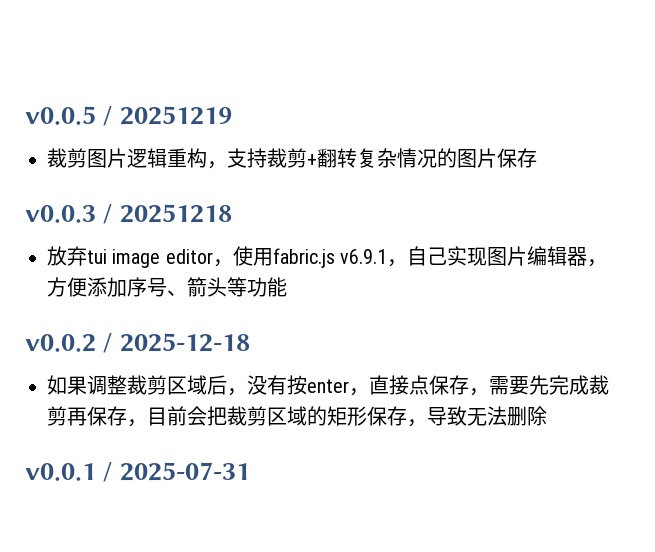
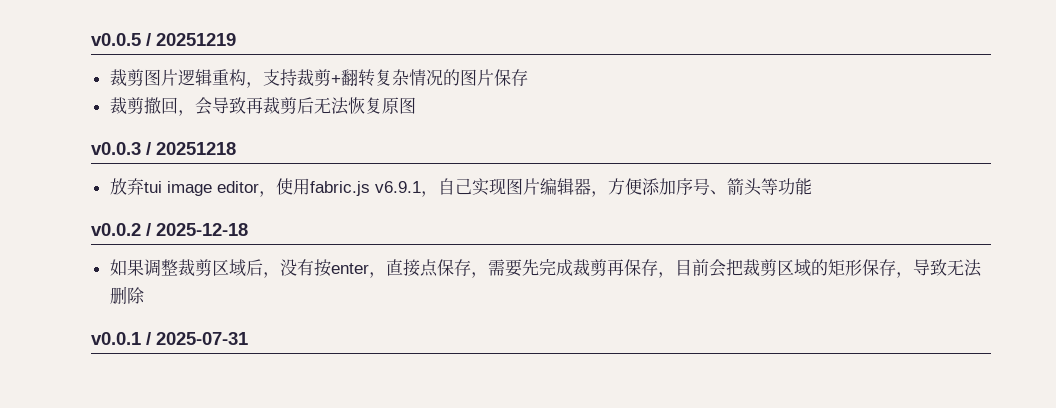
+ 裁剪撤回，会导致再裁剪后无法恢复原图

